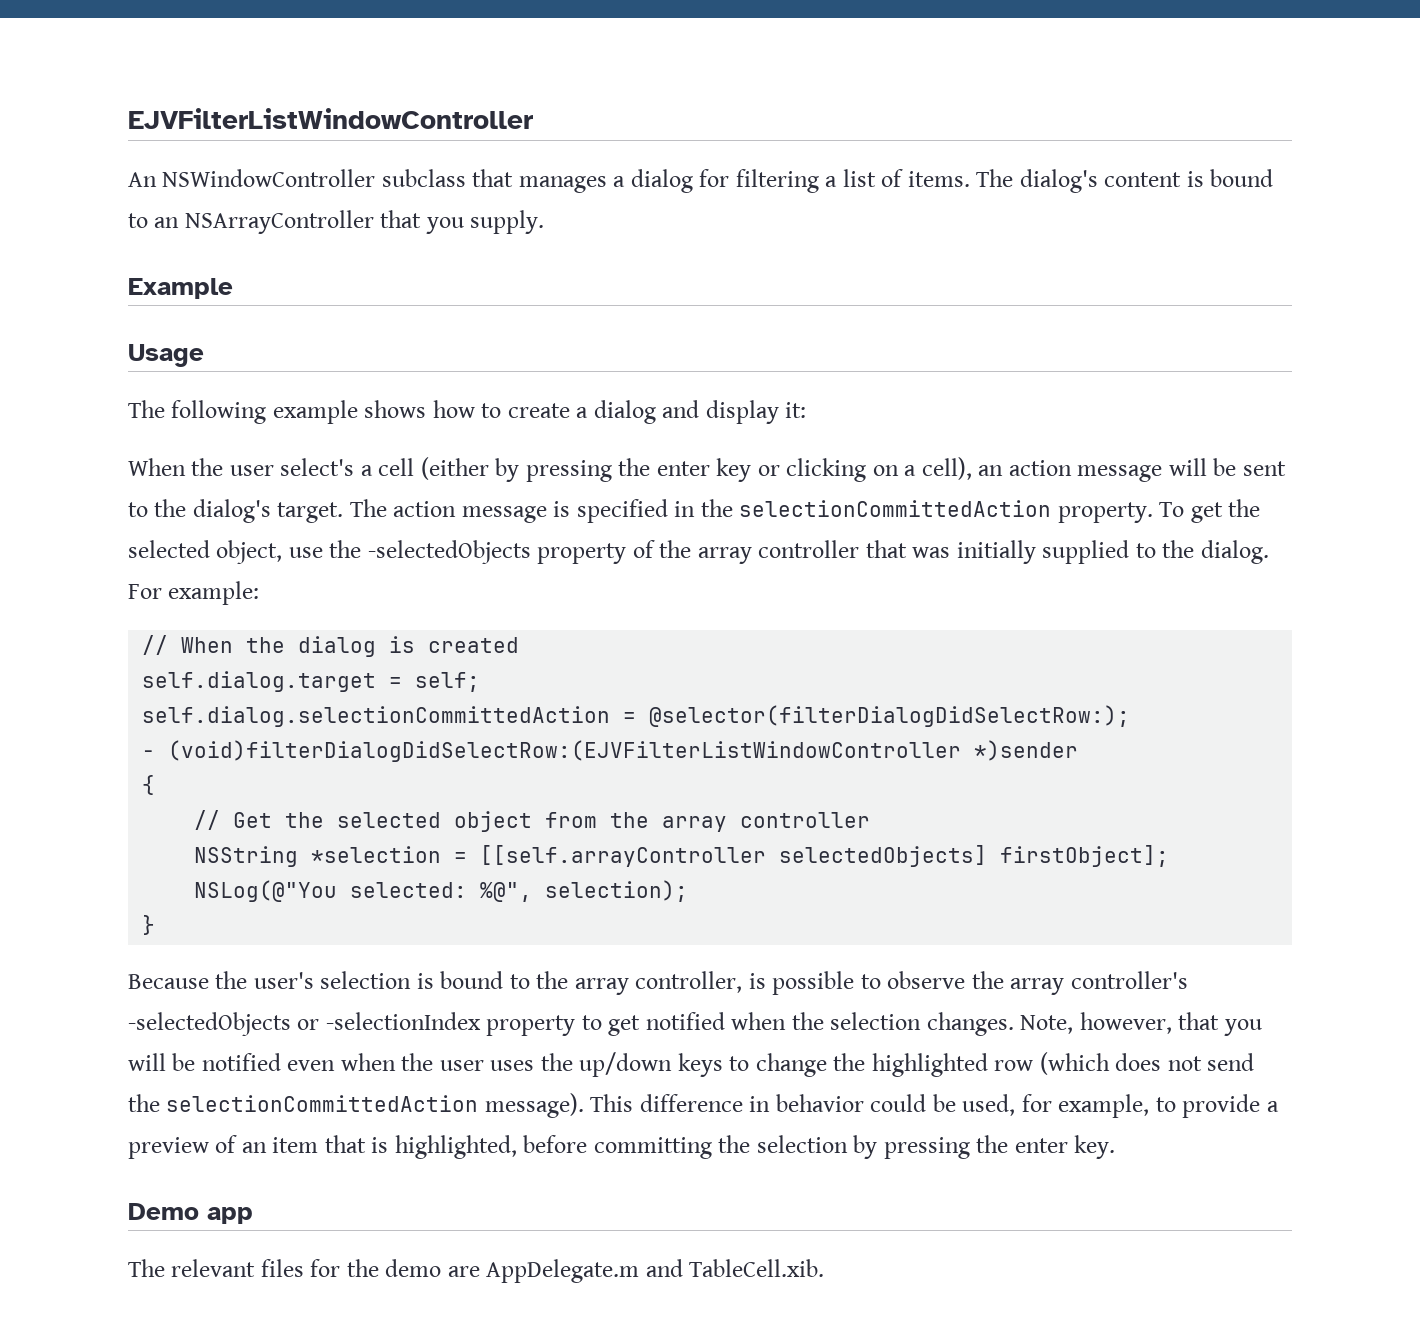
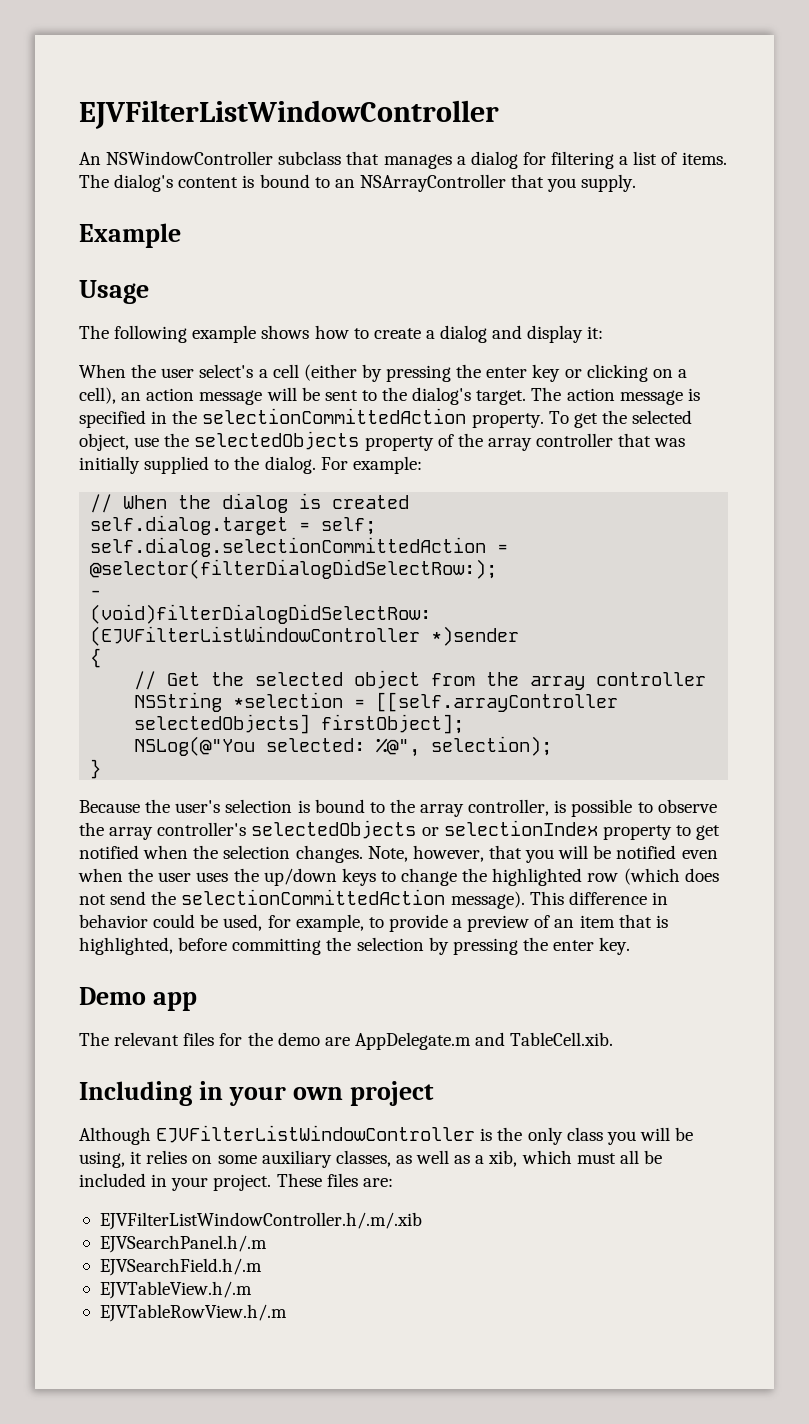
- To get the selected object, use the -selectedObjects property of the array controller that was initially supplied to the dialog.
+ To get the selected object, use the selectedObjects property of the array controller that was initially supplied to the dialog.
- Because the user's selection is bound to the array controller, is possible to observe the array controller's -selectedObjects or -selectionIndex property to get notified when the selection changes.
+ Because the user's selection is bound to the array controller, is possible to observe the array controller's selectedObjects or selectionIndex property to get notified when the selection changes.
+ Including in your own project
+ Although EJVFilterListWindowController is the only class you will be using, it relies on some auxiliary classes, as well as a xib, which must all be included in your project. These files are:
+ EJVFilterListWindowController.h/.m/.xib
+ EJVSearchPanel.h/.m
+ EJVSearchField.h/.m
+ EJVTableView.h/.m
+ EJVTableRowView.h/.m

